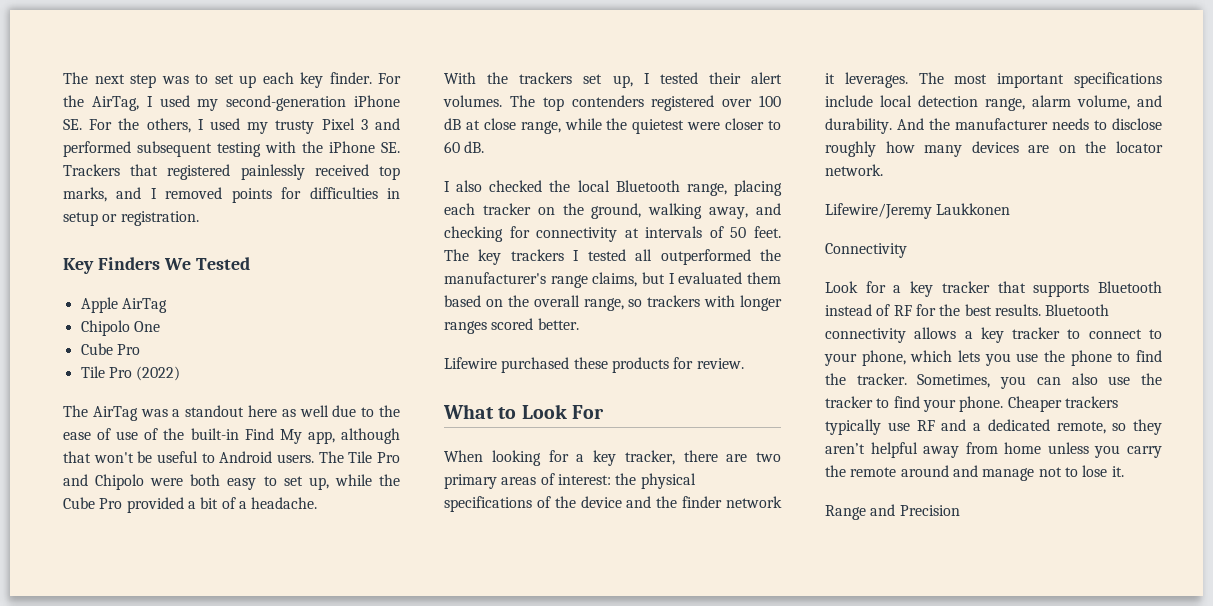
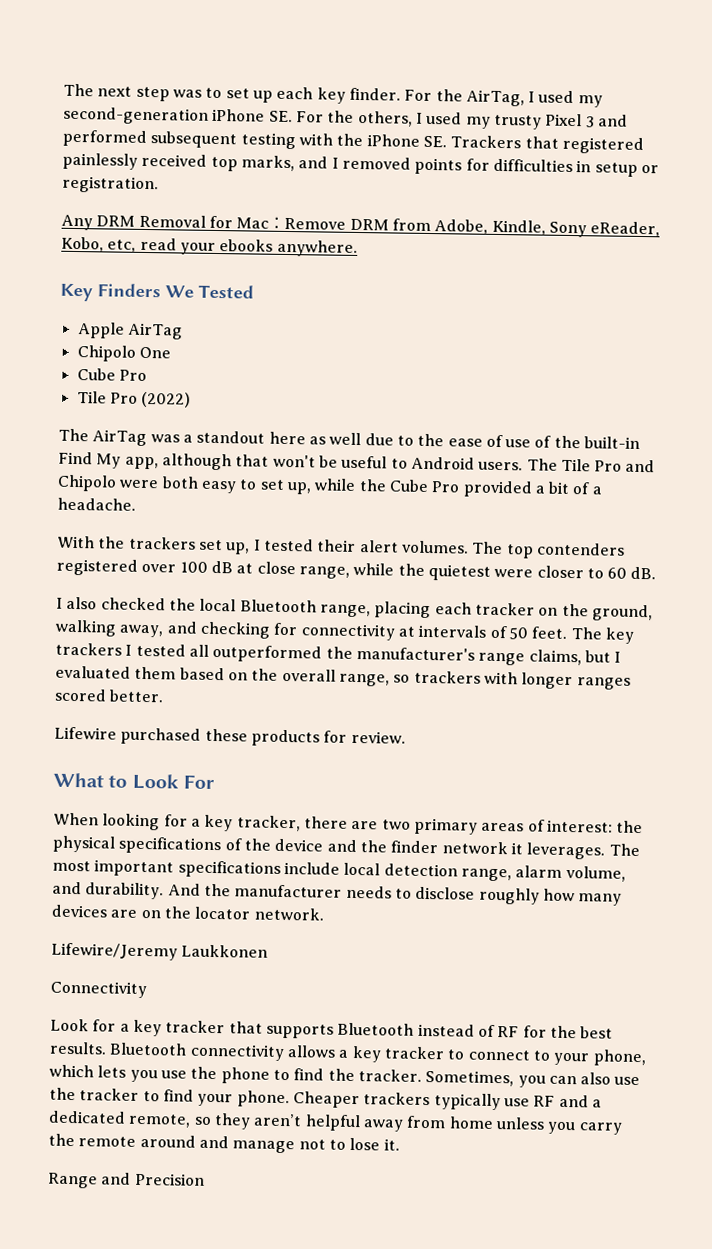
+ Any DRM Removal for Mac：Remove DRM from Adobe, Kindle, Sony eReader, Kobo, etc, read your ebooks anywhere.

